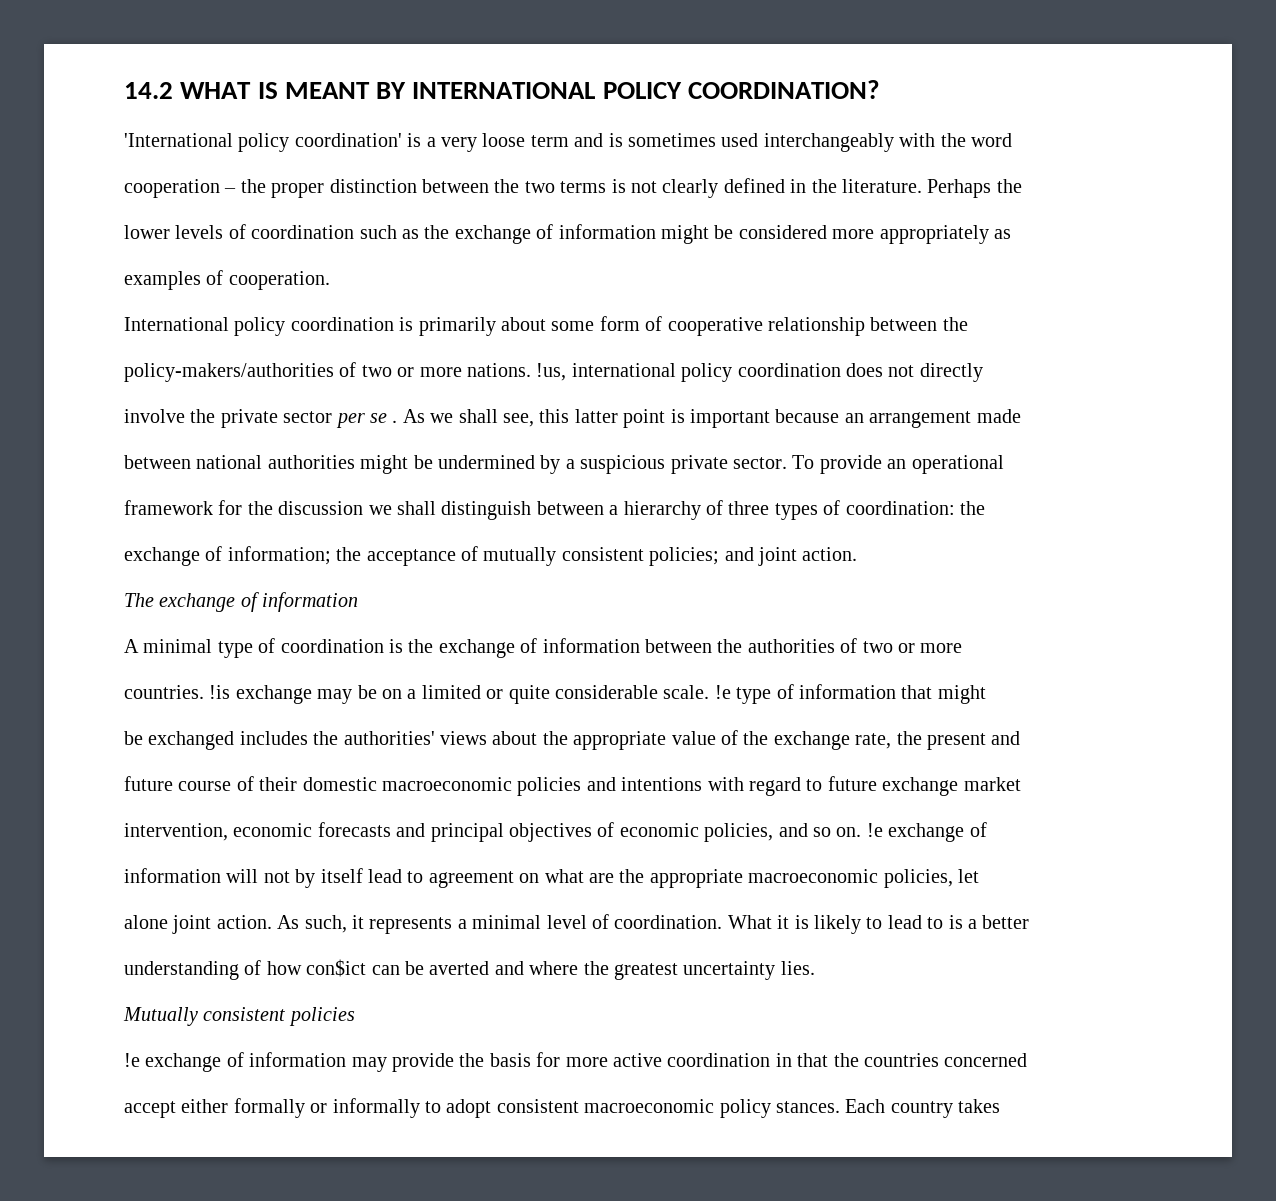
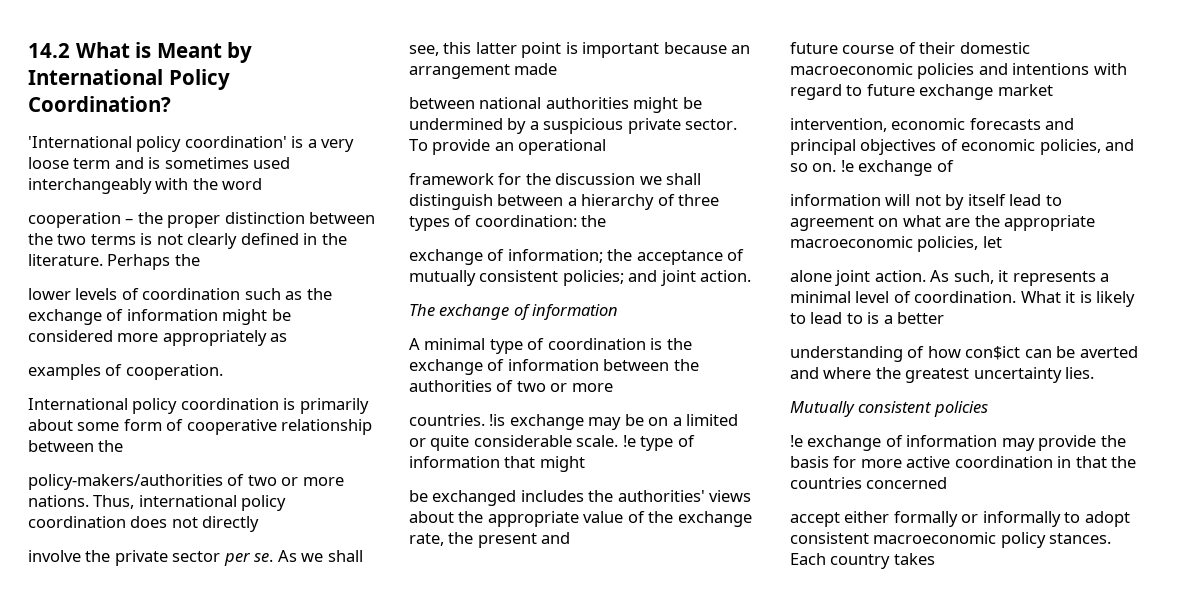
- 14.2 WHAT IS MEANT BY INTERNATIONAL POLICY COORDINATION?
+ 14.2 What is Meant by International Policy Coordination?
- !us, international policy coordination does not directly
+ Thus, international policy coordination does not directly
- involve the private sector per se .
+ involve the private sector per se.

